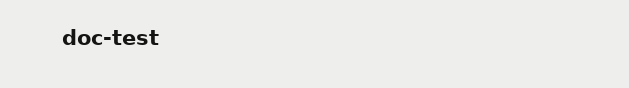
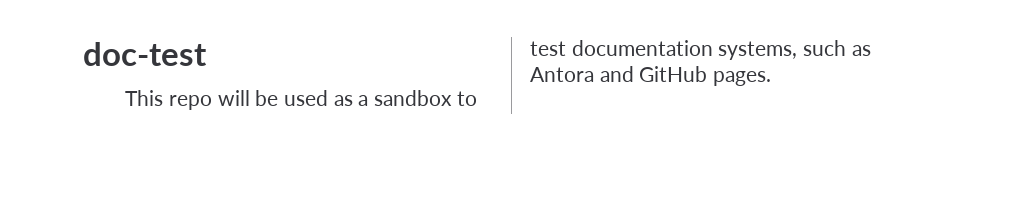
+ This repo will be used as a sandbox to test documentation systems, such as Antora and GitHub pages.

